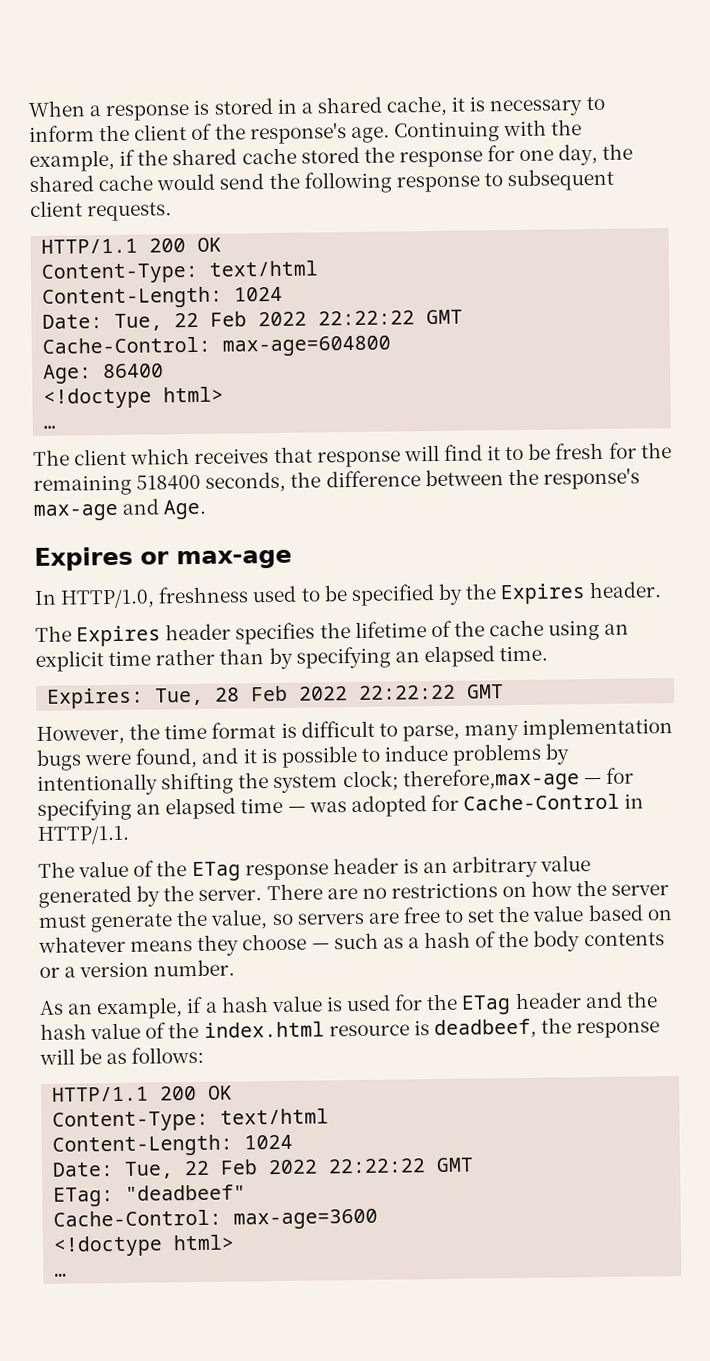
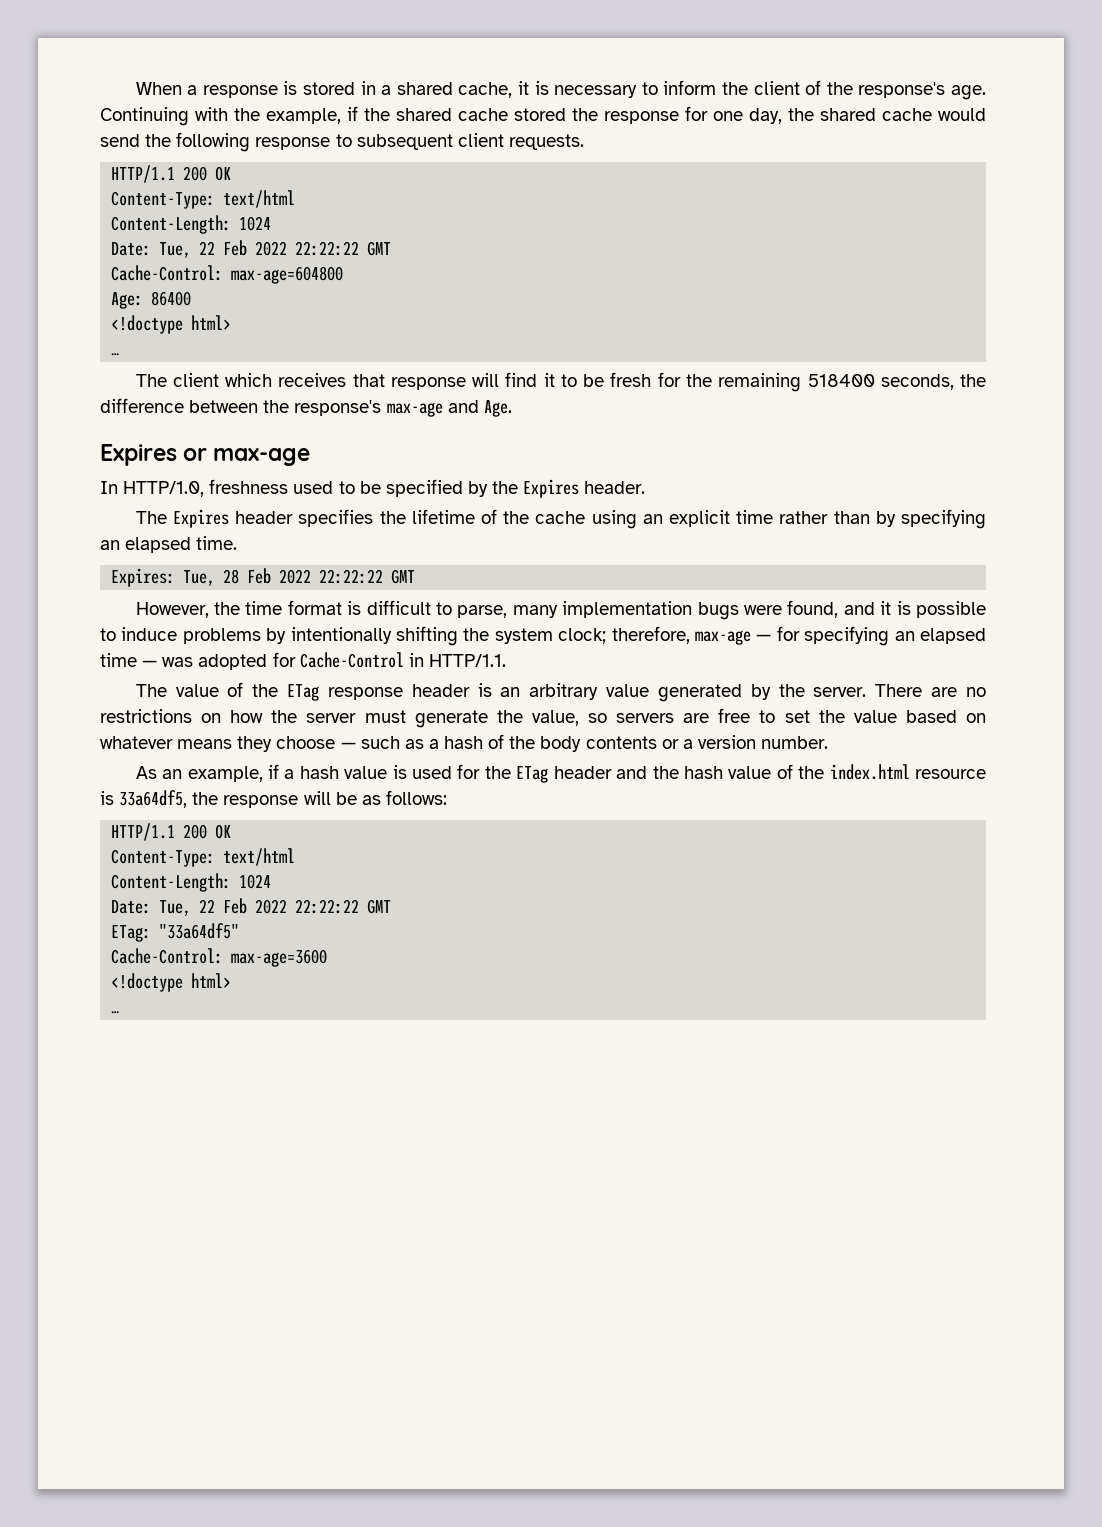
- However, the time format is difficult to parse, many implementation bugs were found, and it is possible to induce problems by intentionally shifting the system clock; therefore,max-age — for specifying an elapsed time — was adopted for Cache-Control in HTTP/1.1.
+ However, the time format is difficult to parse, many implementation bugs were found, and it is possible to induce problems by intentionally shifting the system clock; therefore, max-age — for specifying an elapsed time — was adopted for Cache-Control in HTTP/1.1.
- As an example, if a hash value is used for the ETag header and the hash value of the index.html resource is deadbeef, the response will be as follows:
+ As an example, if a hash value is used for the ETag header and the hash value of the index.html resource is 33a64df5, the response will be as follows:
- ETag: "deadbeef"
+ ETag: "33a64df5"

